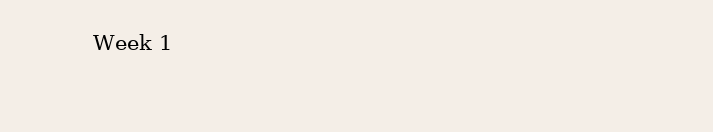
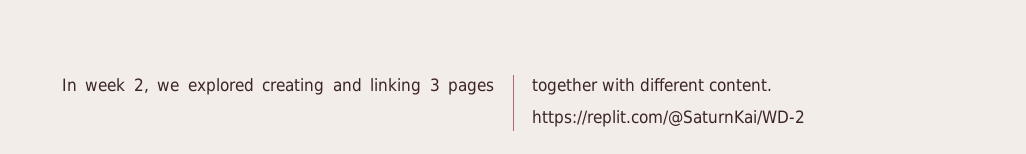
- Week 1
+ In week 2, we explored creating and linking 3 pages together with different content.
+ https://replit.com/@SaturnKai/WD-2

